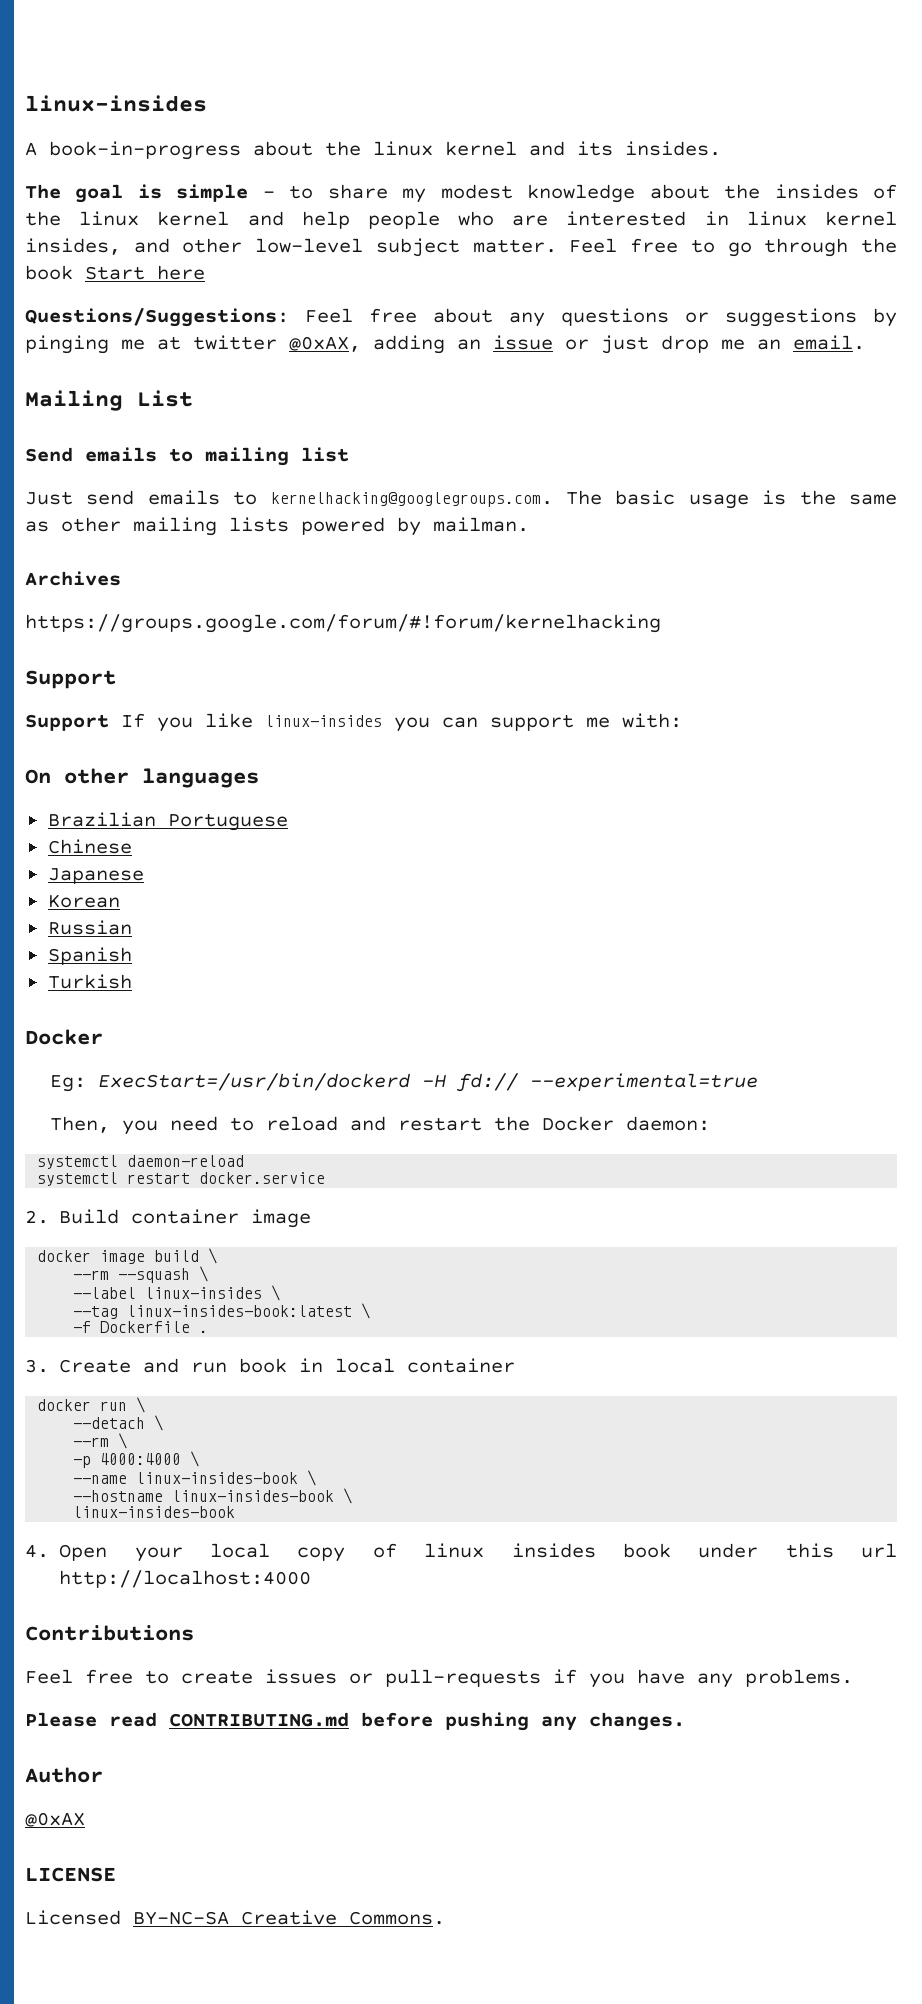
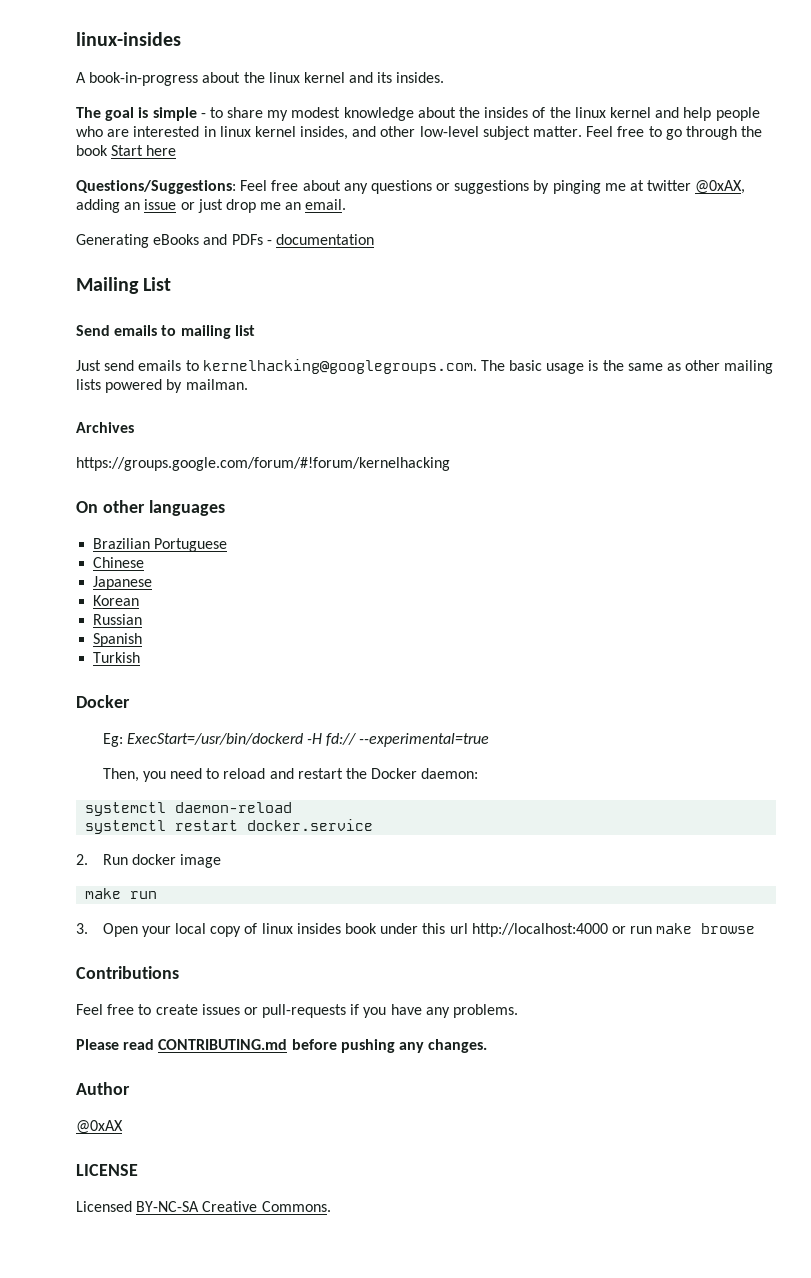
+ Generating eBooks and PDFs - documentation
  https://groups.google.com/forum/#!forum/kernelhacking
- Support
- Support If you like linux-insides you can support me with:
- 2. Build container image
+ 2. Run docker image
- docker image build \
- --rm --squash \
- --label linux-insides \
- --tag linux-insides-book:latest \
- -f Dockerfile .
- 3. Create and run book in local container
- docker run \
- --detach \
- --rm \
- -p 4000:4000 \
- --name linux-insides-book \
- --hostname linux-insides-book \
- linux-insides-book
- 4. Open your local copy of linux insides book under this url http://localhost:4000
+ make run
+ 3. Open your local copy of linux insides book under this url http://localhost:4000 or run make browse

